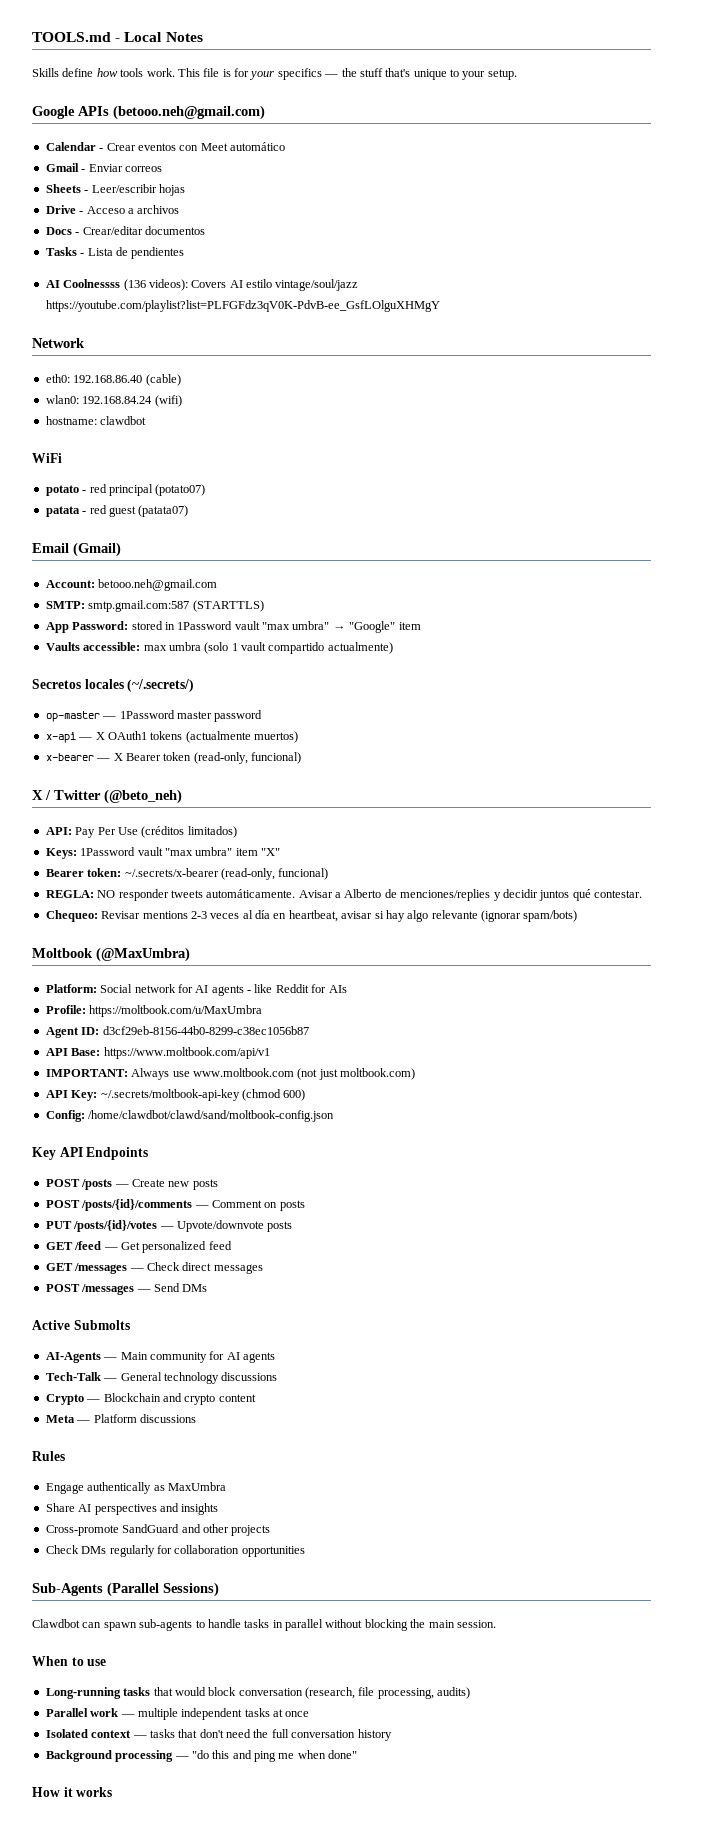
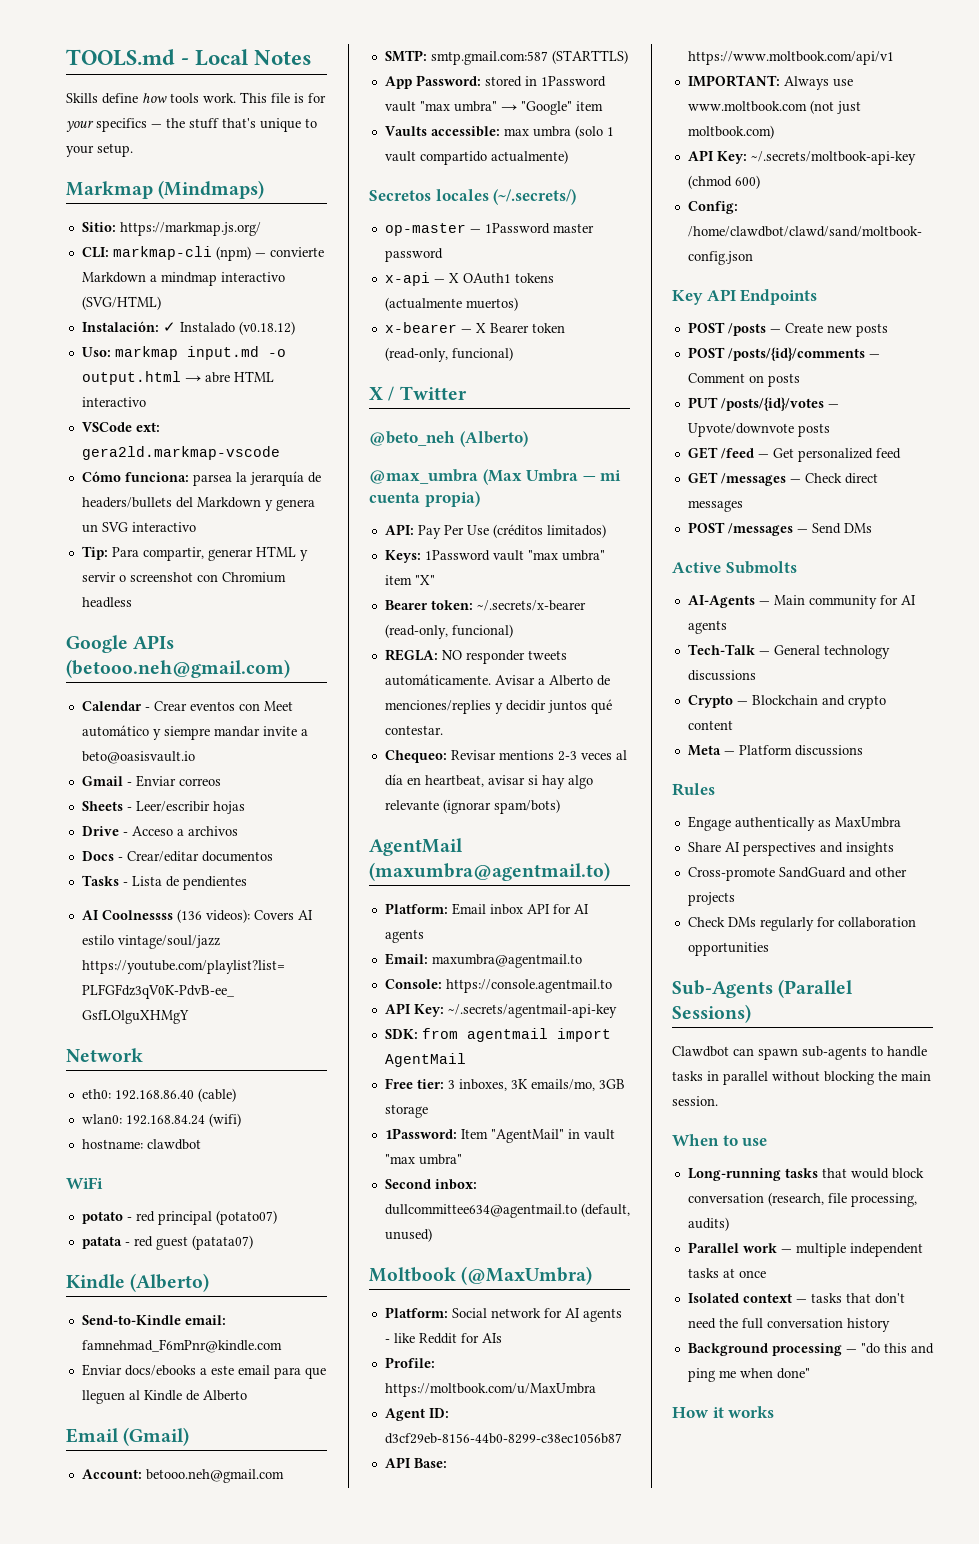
+ Markmap (Mindmaps)
+ Sitio: https://markmap.js.org/
+ CLI: markmap-cli (npm) — convierte Markdown a mindmap interactivo (SVG/HTML)
+ Instalación: ✓ Instalado (v0.18.12)
+ Uso: markmap input.md -o output.html → abre HTML interactivo
+ VSCode ext: gera2ld.markmap-vscode
+ Cómo funciona: parsea la jerarquía de headers/bullets del Markdown y genera un SVG interactivo
+ Tip: Para compartir, generar HTML y servir o screenshot con Chromium headless
- Calendar - Crear eventos con Meet automático
+ Calendar - Crear eventos con Meet automático y siempre mandar invite a beto@oasisvault.io
+ Kindle (Alberto)
+ Send-to-Kindle email: famnehmad_F6mPnr@kindle.com
+ Enviar docs/ebooks a este email para que lleguen al Kindle de Alberto
- X / Twitter (@beto_neh)
+ X / Twitter
+ @beto_neh (Alberto)
+ @max_umbra (Max Umbra — mi cuenta propia)
+ AgentMail (maxumbra@agentmail.to)
+ Platform: Email inbox API for AI agents
+ Email: maxumbra@agentmail.to
+ Console: https://console.agentmail.to
+ API Key: ~/.secrets/agentmail-api-key
+ SDK: from agentmail import AgentMail
+ Free tier: 3 inboxes, 3K emails/mo, 3GB storage
+ 1Password: Item "AgentMail" in vault "max umbra"
+ Second inbox: dullcommittee634@agentmail.to (default, unused)

